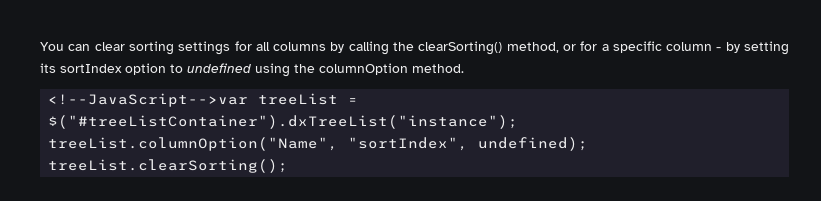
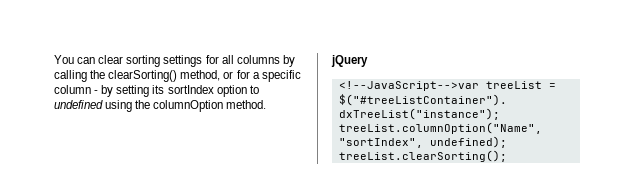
+ jQuery

